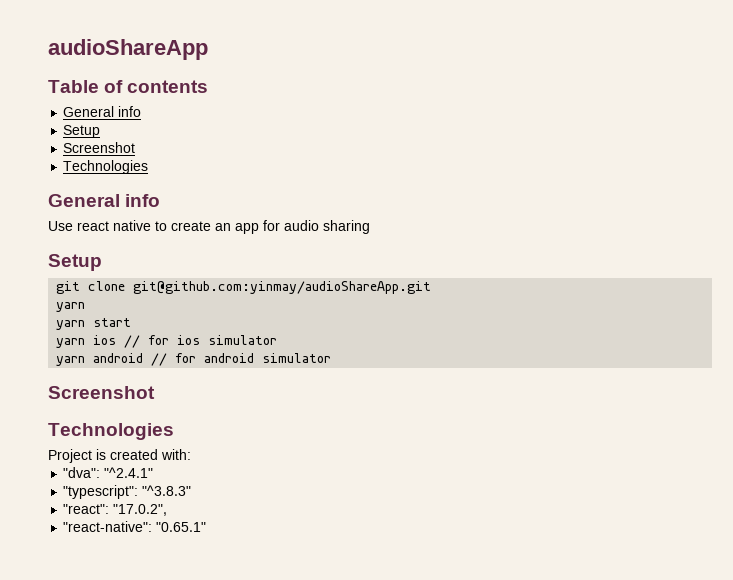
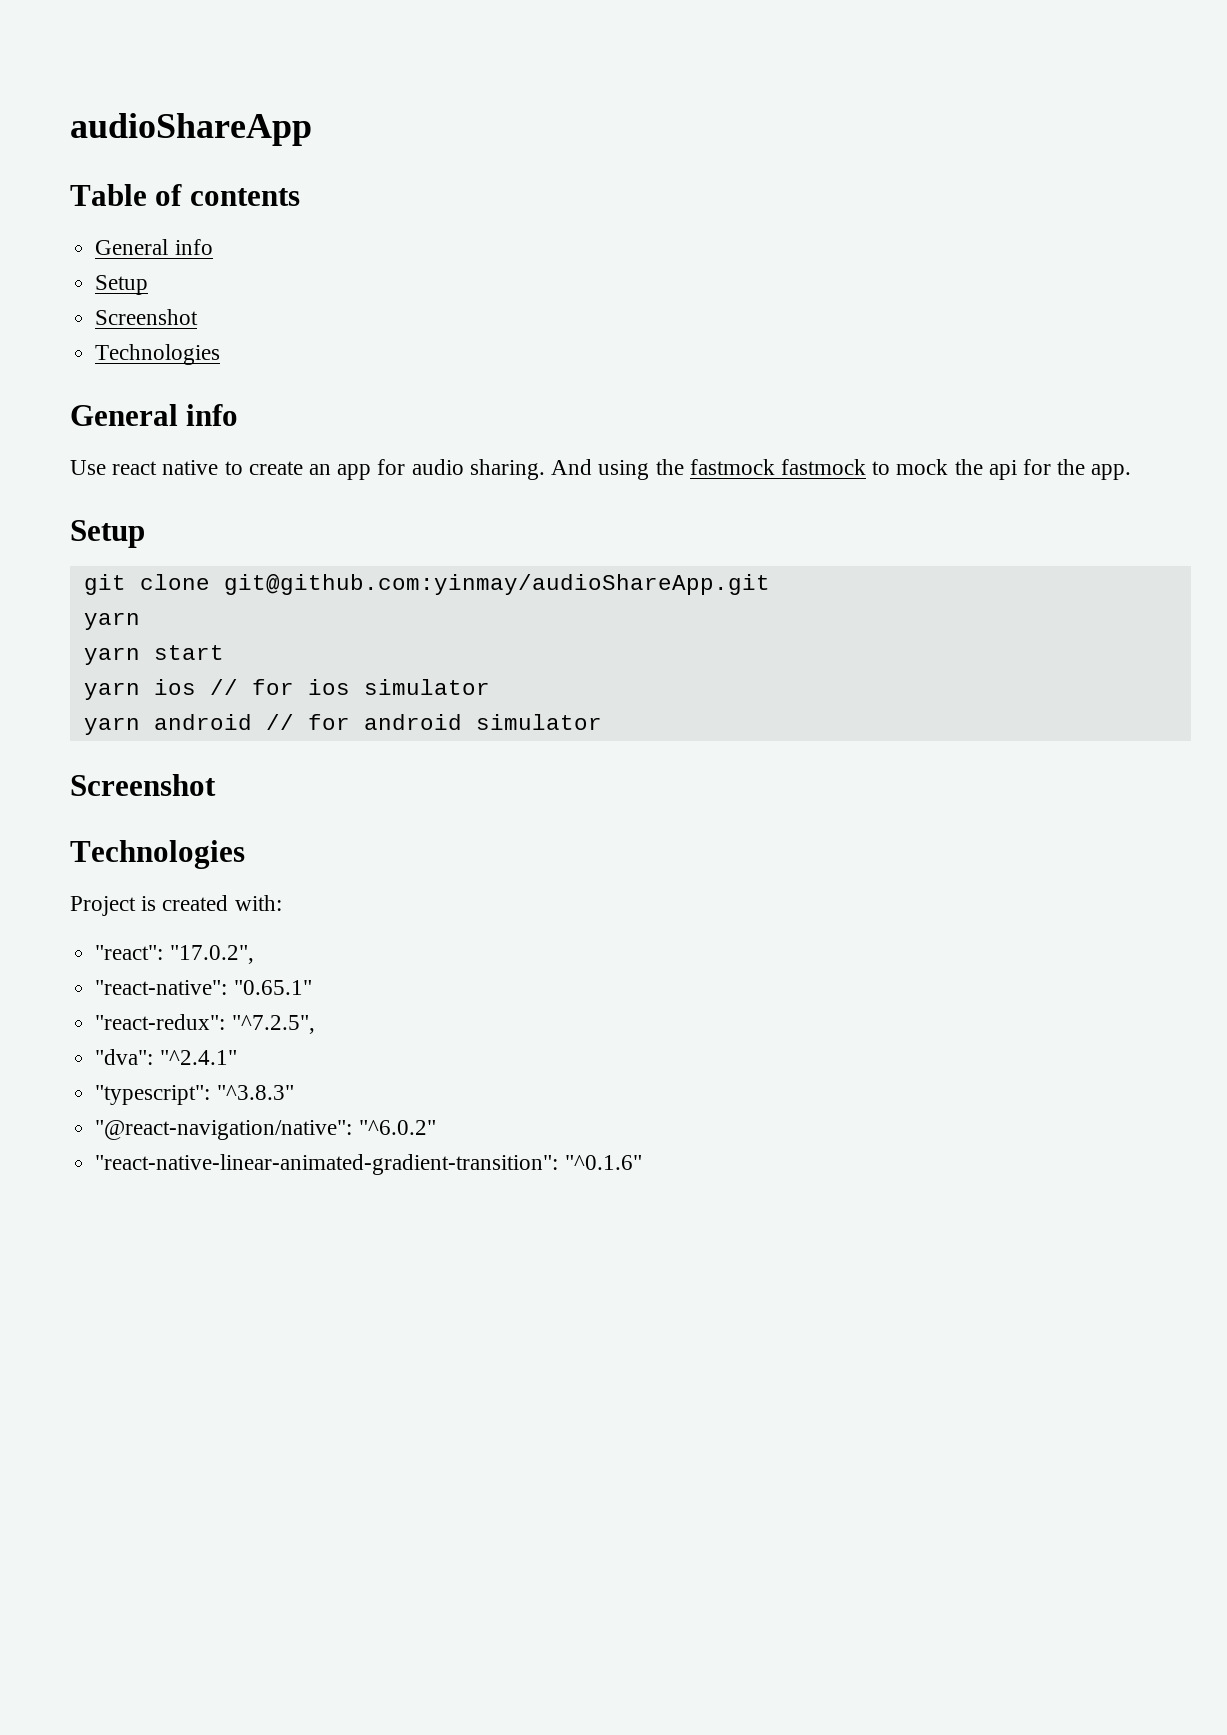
- Use react native to create an app for audio sharing
+ Use react native to create an app for audio sharing. And using the fastmock fastmock to mock the api for the app.
+ "react": "17.0.2",
+ "react-native": "0.65.1"
+ "react-redux": "^7.2.5",
- "react": "17.0.2",
- "react-native": "0.65.1"
+ "@react-navigation/native": "^6.0.2"
+ "react-native-linear-animated-gradient-transition": "^0.1.6"

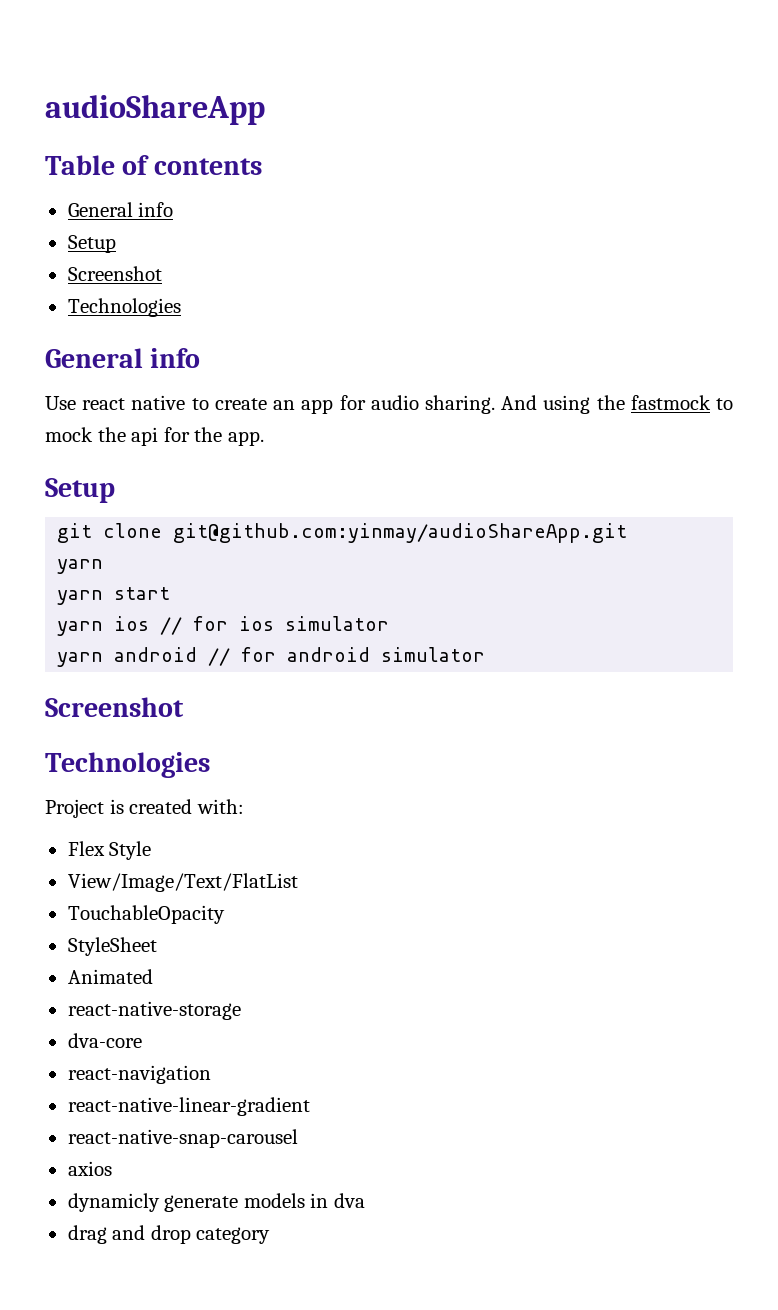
- And using the fastmock fastmock to mock the api for the app.
+ And using the fastmock to mock the api for the app.
- "react": "17.0.2",
- "react-native": "0.65.1"
- "react-redux": "^7.2.5",
- "dva": "^2.4.1"
- "typescript": "^3.8.3"
- "@react-navigation/native": "^6.0.2"
- "react-native-linear-animated-gradient-transition": "^0.1.6"
+ Flex Style
+ View/Image/Text/FlatList
+ TouchableOpacity
+ StyleSheet
+ Animated
+ react-native-storage
+ dva-core
+ react-navigation
+ react-native-linear-gradient
+ react-native-snap-carousel
+ axios
+ dynamicly generate models in dva
+ drag and drop category

